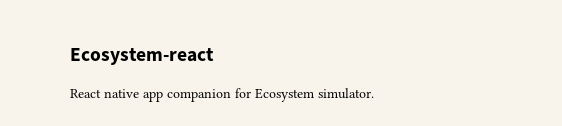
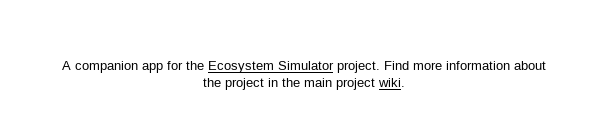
- Ecosystem-react
- React native app companion for Ecosystem simulator.
+ A companion app for the Ecosystem Simulator project. Find more information about the project in the main project wiki.

